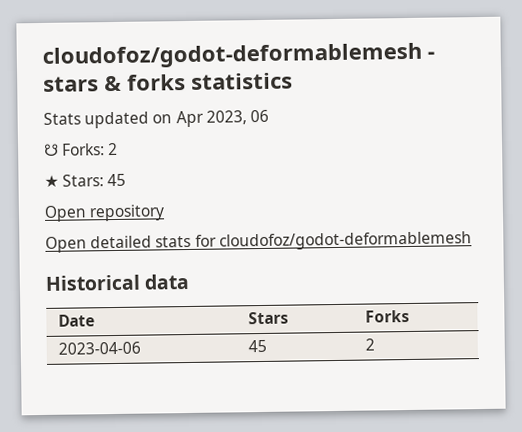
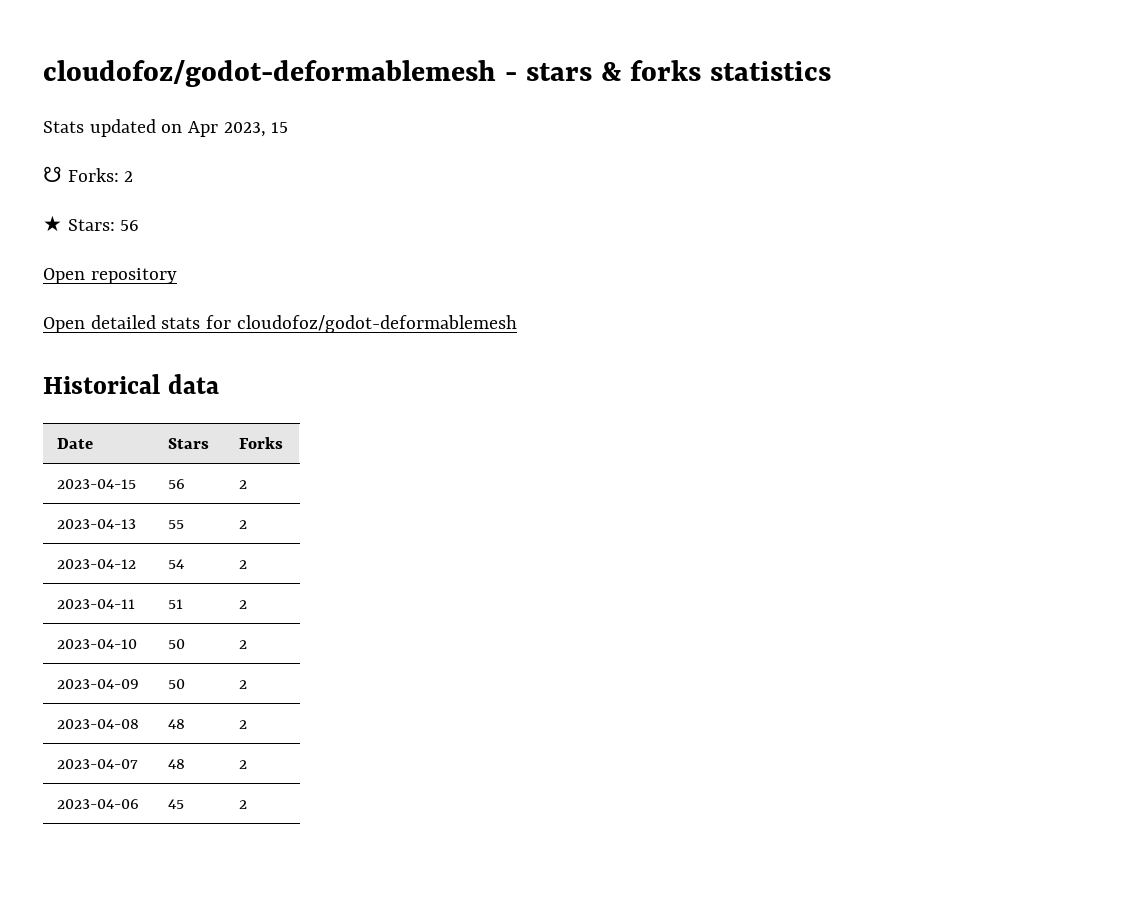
- Stats updated on Apr 2023, 06
+ Stats updated on Apr 2023, 15
- ★ Stars: 45
+ ★ Stars: 56
+ 2023-04-15 | 56 | 2
+ 2023-04-13 | 55 | 2
+ 2023-04-12 | 54 | 2
+ 2023-04-11 | 51 | 2
+ 2023-04-10 | 50 | 2
+ 2023-04-09 | 50 | 2
+ 2023-04-08 | 48 | 2
+ 2023-04-07 | 48 | 2

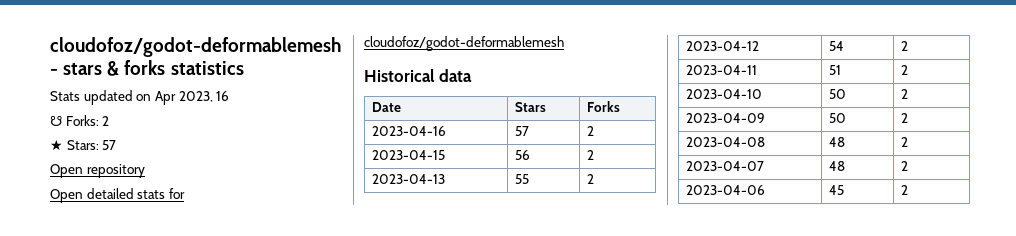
- Stats updated on Apr 2023, 15
+ Stats updated on Apr 2023, 16
- ★ Stars: 56
+ ★ Stars: 57
+ 2023-04-16 | 57 | 2

